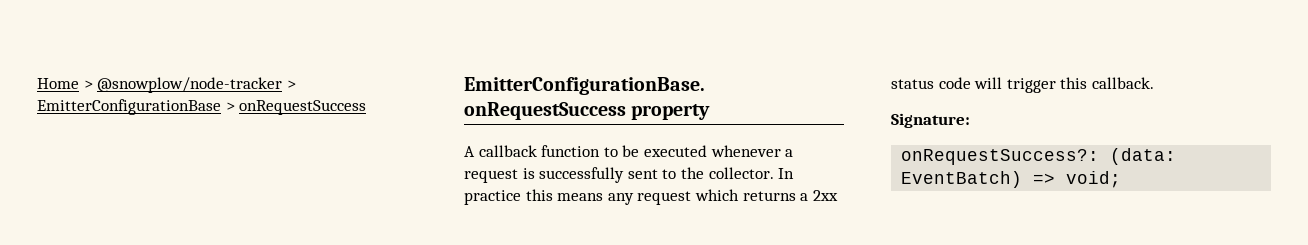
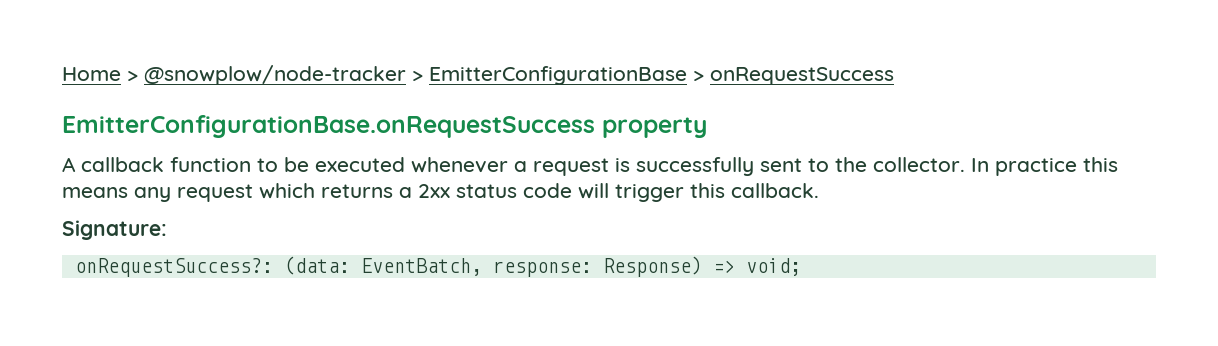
- onRequestSuccess?: (data: EventBatch) => void;
+ onRequestSuccess?: (data: EventBatch, response: Response) => void;

